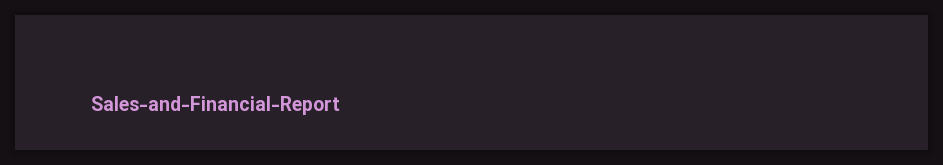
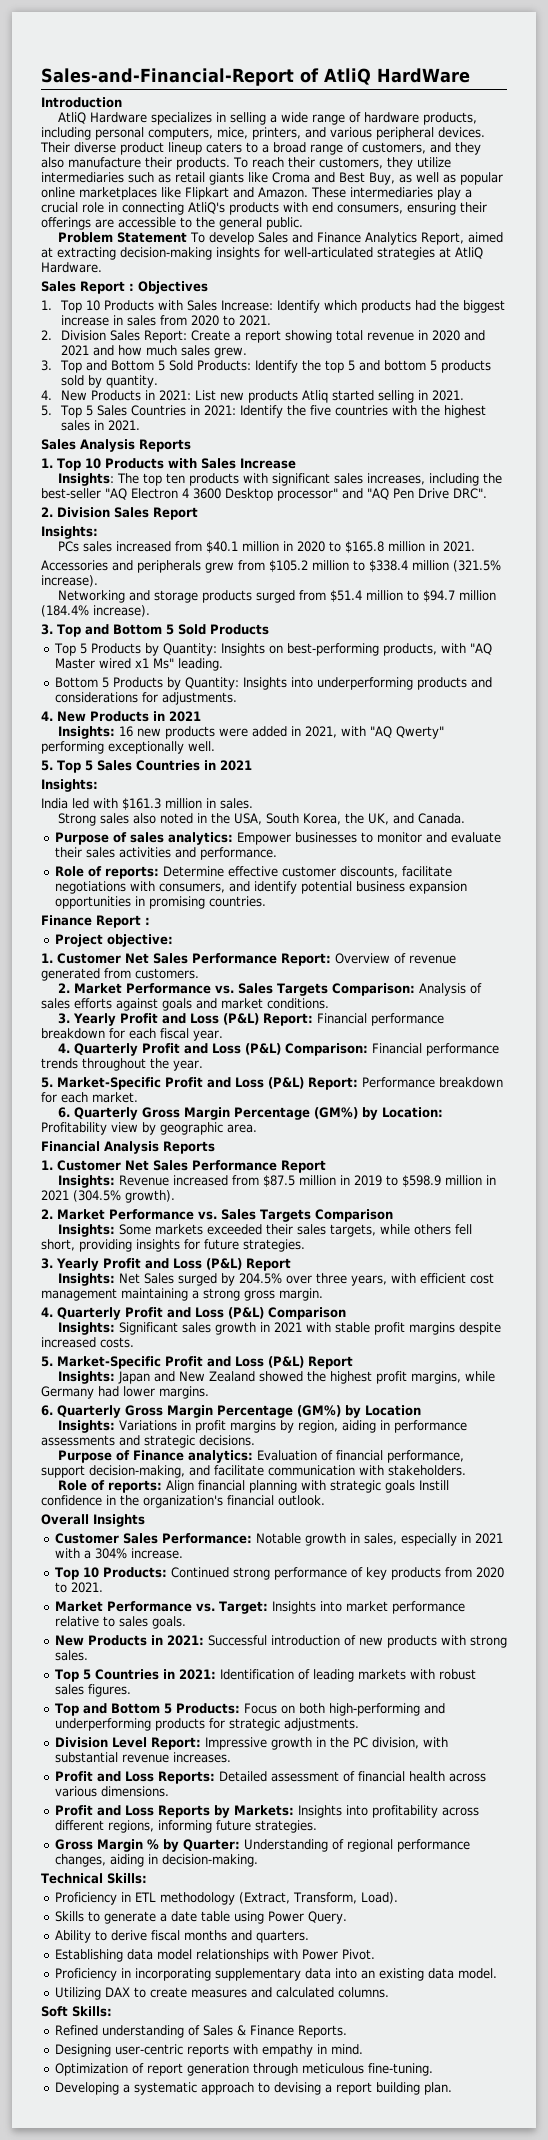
- Sales-and-Financial-Report
+ Sales-and-Financial-Report of AtliQ HardWare
+ Introduction
+ AtliQ Hardware specializes in selling a wide range of hardware products, including personal computers, mice, printers, and various peripheral devices. Their diverse product lineup caters to a broad range of customers, and they also manufacture their products. To reach their customers, they utilize intermediaries such as retail giants like Croma and Best Buy, as well as popular online marketplaces like Flipkart and Amazon. These intermediaries play a crucial role in connecting AtliQ's products with end consumers, ensuring their offerings are accessible to the general public.
+ Problem Statement To develop Sales and Finance Analytics Report, aimed at extracting decision-making insights for well-articulated strategies at AtliQ Hardware.
+ Sales Report : Objectives
+ 1. Top 10 Products with Sales Increase: Identify which products had the biggest increase in sales from 2020 to 2021.
+ 2. Division Sales Report: Create a report showing total revenue in 2020 and 2021 and how much sales grew.
+ 3. Top and Bottom 5 Sold Products: Identify the top 5 and bottom 5 products sold by quantity.
+ 4. New Products in 2021: List new products Atliq started selling in 2021.
+ 5. Top 5 Sales Countries in 2021: Identify the five countries with the highest sales in 2021.
+ Sales Analysis Reports
+ 1. Top 10 Products with Sales Increase
+ Insights: The top ten products with significant sales increases, including the best-seller "AQ Electron 4 3600 Desktop processor" and "AQ Pen Drive DRC".
+ 2. Division Sales Report
+ Insights:
+ PCs sales increased from $40.1 million in 2020 to $165.8 million in 2021.
+ Accessories and peripherals grew from $105.2 million to $338.4 million (321.5% increase).
+ Networking and storage products surged from $51.4 million to $94.7 million (184.4% increase).
+ 3. Top and Bottom 5 Sold Products
+ Top 5 Products by Quantity: Insights on best-performing products, with "AQ Master wired x1 Ms" leading.
+ Bottom 5 Products by Quantity: Insights into underperforming products and considerations for adjustments.
+ 4. New Products in 2021
+ Insights: 16 new products were added in 2021, with "AQ Qwerty" performing exceptionally well.
+ 5. Top 5 Sales Countries in 2021
+ Insights:
+ India led with $161.3 million in sales.
+ Strong sales also noted in the USA, South Korea, the UK, and Canada.
+ Purpose of sales analytics: Empower businesses to monitor and evaluate their sales activities and performance.
+ Role of reports: Determine effective customer discounts, facilitate negotiations with consumers, and identify potential business expansion opportunities in promising countries.
+ Finance Report :
+ Project objective:
+ 1. Customer Net Sales Performance Report: Overview of revenue generated from customers.
+ 2. Market Performance vs. Sales Targets Comparison: Analysis of sales efforts against goals and market conditions.
+ 3. Yearly Profit and Loss (P&L) Report: Financial performance breakdown for each fiscal year.
+ 4. Quarterly Profit and Loss (P&L) Comparison: Financial performance trends throughout the year.
+ 5. Market-Specific Profit and Loss (P&L) Report: Performance breakdown for each market.
+ 6. Quarterly Gross Margin Percentage (GM%) by Location: Profitability view by geographic area.
+ Financial Analysis Reports
+ 1. Customer Net Sales Performance Report
+ Insights: Revenue increased from $87.5 million in 2019 to $598.9 million in 2021 (304.5% growth).
+ 2. Market Performance vs. Sales Targets Comparison
+ Insights: Some markets exceeded their sales targets, while others fell short, providing insights for future strategies.
+ 3. Yearly Profit and Loss (P&L) Report
+ Insights: Net Sales surged by 204.5% over three years, with efficient cost management maintaining a strong gross margin.
+ 4. Quarterly Profit and Loss (P&L) Comparison
+ Insights: Significant sales growth in 2021 with stable profit margins despite increased costs.
+ 5. Market-Specific Profit and Loss (P&L) Report
+ Insights: Japan and New Zealand showed the highest profit margins, while Germany had lower margins.
+ 6. Quarterly Gross Margin Percentage (GM%) by Location
+ Insights: Variations in profit margins by region, aiding in performance assessments and strategic decisions.
+ Purpose of Finance analytics: Evaluation of financial performance, support decision-making, and facilitate communication with stakeholders.
+ Role of reports: Align financial planning with strategic goals Instill confidence in the organization's financial outlook.
+ Overall Insights
+ Customer Sales Performance: Notable growth in sales, especially in 2021 with a 304% increase.
+ Top 10 Products: Continued strong performance of key products from 2020 to 2021.
+ Market Performance vs. Target: Insights into market performance relative to sales goals.
+ New Products in 2021: Successful introduction of new products with strong sales.
+ Top 5 Countries in 2021: Identification of leading markets with robust sales figures.
+ Top and Bottom 5 Products: Focus on both high-performing and underperforming products for strategic adjustments.
+ Division Level Report: Impressive growth in the PC division, with substantial revenue increases.
+ Profit and Loss Reports: Detailed assessment of financial health across various dimensions.
+ Profit and Loss Reports by Markets: Insights into profitability across different regions, informing future strategies.
+ Gross Margin % by Quarter: Understanding of regional performance changes, aiding in decision-making.
+ Technical Skills:
+ Proficiency in ETL methodology (Extract, Transform, Load).
+ Skills to generate a date table using Power Query.
+ Ability to derive fiscal months and quarters.
+ Establishing data model relationships with Power Pivot.
+ Proficiency in incorporating supplementary data into an existing data model.
+ Utilizing DAX to create measures and calculated columns.
+ Soft Skills:
+ Refined understanding of Sales & Finance Reports.
+ Designing user-centric reports with empathy in mind.
+ Optimization of report generation through meticulous fine-tuning.
+ Developing a systematic approach to devising a report building plan.

